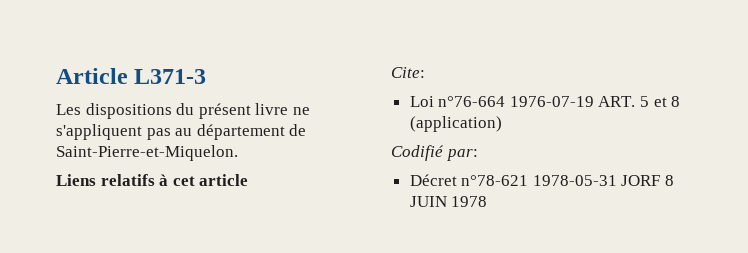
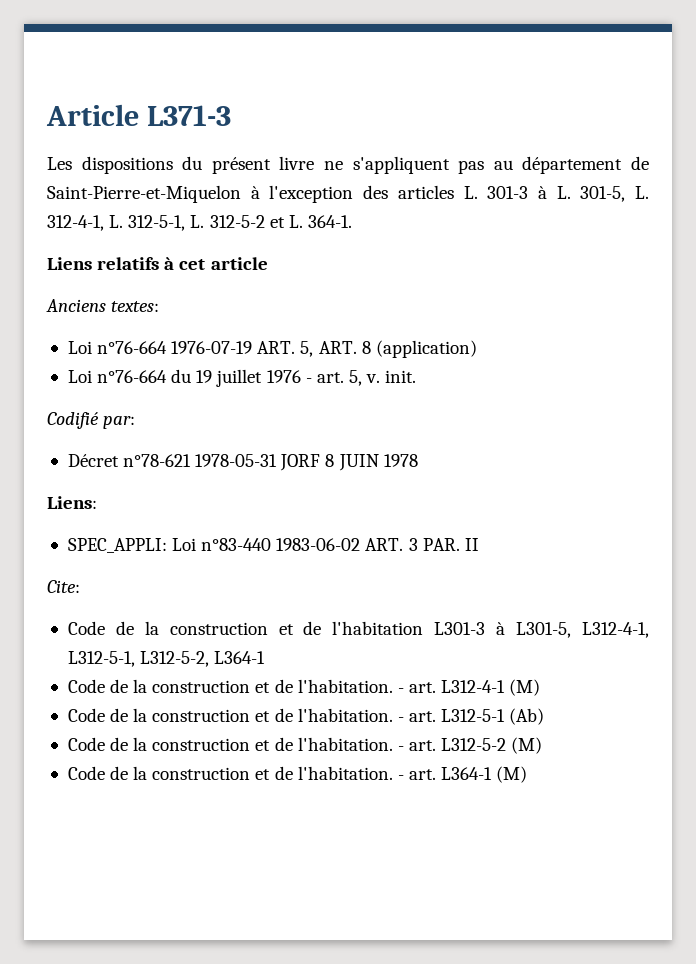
- Les dispositions du présent livre ne s'appliquent pas au département de Saint-Pierre-et-Miquelon.
+ Les dispositions du présent livre ne s'appliquent pas au département de Saint-Pierre-et-Miquelon à l'exception des articles L. 301-3 à L. 301-5, L. 312-4-1, L. 312-5-1, L. 312-5-2 et L. 364-1.
- Cite:
+ Anciens textes:
- Loi n°76-664 1976-07-19 ART. 5 et 8 (application)
+ Loi n°76-664 1976-07-19 ART. 5, ART. 8 (application)
+ Loi n°76-664 du 19 juillet 1976 - art. 5, v. init.
+ Liens:
+ SPEC_APPLI: Loi n°83-440 1983-06-02 ART. 3 PAR. II
+ Cite:
+ Code de la construction et de l'habitation L301-3 à L301-5, L312-4-1, L312-5-1, L312-5-2, L364-1
+ Code de la construction et de l'habitation. - art. L312-4-1 (M)
+ Code de la construction et de l'habitation. - art. L312-5-1 (Ab)
+ Code de la construction et de l'habitation. - art. L312-5-2 (M)
+ Code de la construction et de l'habitation. - art. L364-1 (M)

